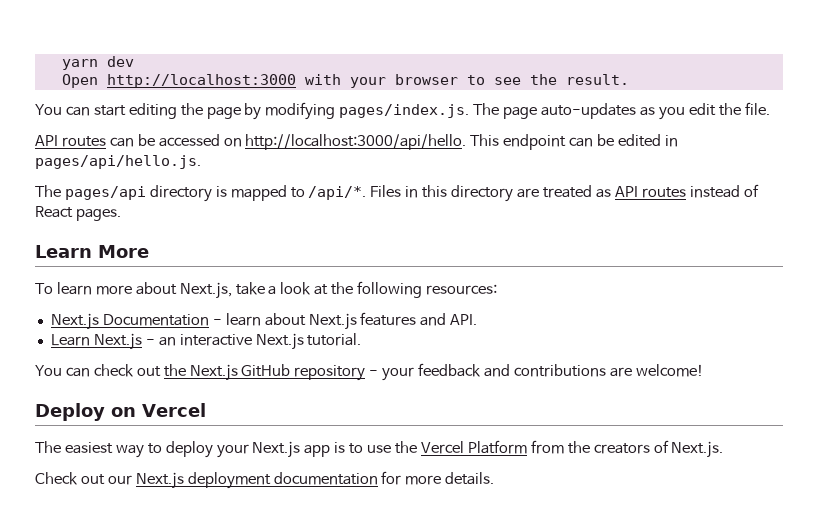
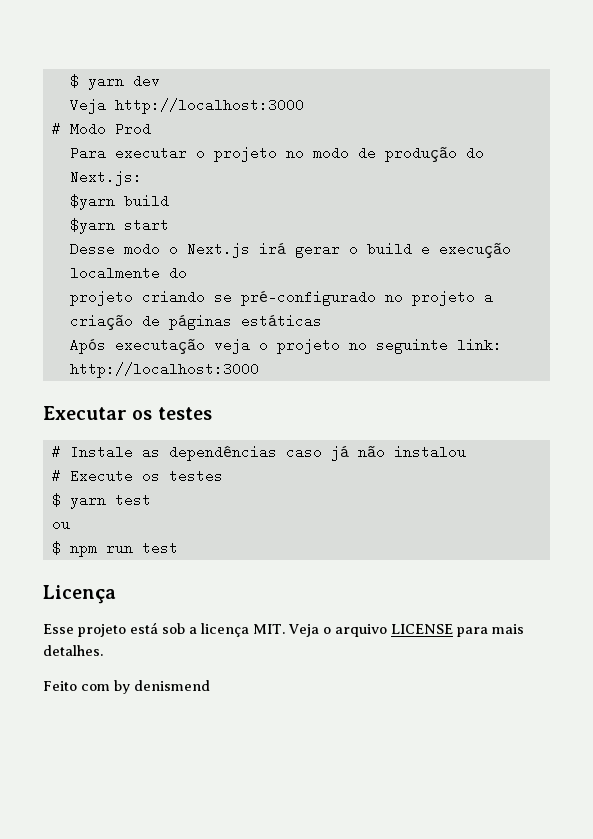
- yarn dev
+ $ yarn dev
- Open http://localhost:3000 with your browser to see the result.
- You can start editing the page by modifying pages/index.js. The page auto-updates as you edit the file.
- API routes can be accessed on http://localhost:3000/api/hello. This endpoint can be edited in pages/api/hello.js.
- The pages/api directory is mapped to /api/*. Files in this directory are treated as API routes instead of React pages.
- Learn More
- To learn more about Next.js, take a look at the following resources:
- Next.js Documentation - learn about Next.js features and API.
- Learn Next.js - an interactive Next.js tutorial.
- You can check out the Next.js GitHub repository - your feedback and contributions are welcome!
- Deploy on Vercel
- The easiest way to deploy your Next.js app is to use the Vercel Platform from the creators of Next.js.
- Check out our Next.js deployment documentation for more details.
+ Veja http://localhost:3000
+ # Modo Prod
+ Para executar o projeto no modo de produção do Next.js:
+ $yarn build
+ $yarn start
+ Desse modo o Next.js irá gerar o build e execução localmente do
+ projeto criando se pré-configurado no projeto a criação de páginas estáticas
+ Após executação veja o projeto no seguinte link: http://localhost:3000
+ Executar os testes
+ # Instale as dependências caso já não instalou
+ # Execute os testes
+ $ yarn test
+ ou
+ $ npm run test
+ Licença
+ Esse projeto está sob a licença MIT. Veja o arquivo LICENSE para mais detalhes.
+ Feito com by denismend

